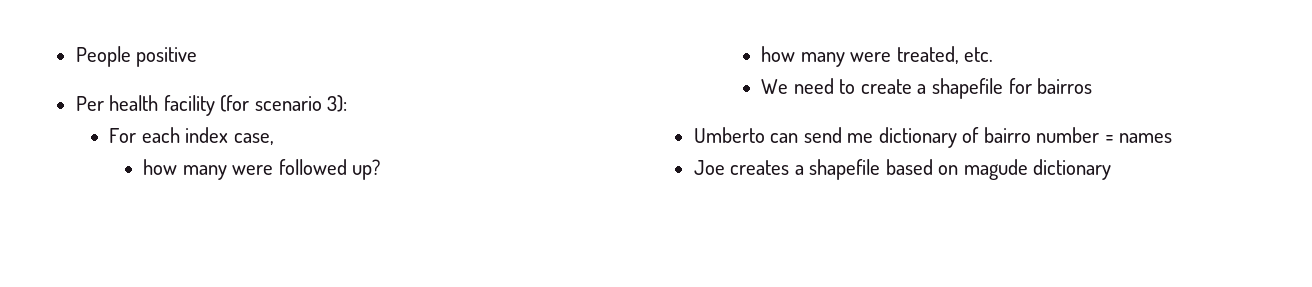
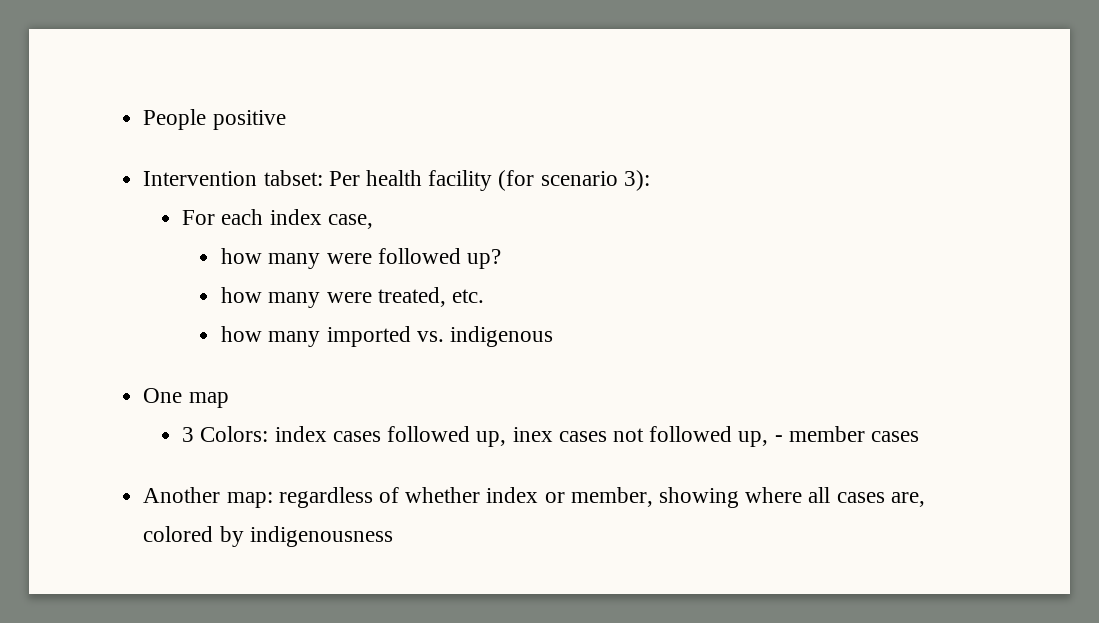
- Per health facility (for scenario 3):
+ Intervention tabset: Per health facility (for scenario 3):
- We need to create a shapefile for bairros
- Umberto can send me dictionary of bairro number = names
- Joe creates a shapefile based on magude dictionary
+ how many imported vs. indigenous
+ One map
+ 3 Colors: index cases followed up, inex cases not followed up, - member cases
+ Another map: regardless of whether index or member, showing where all cases are, colored by indigenousness

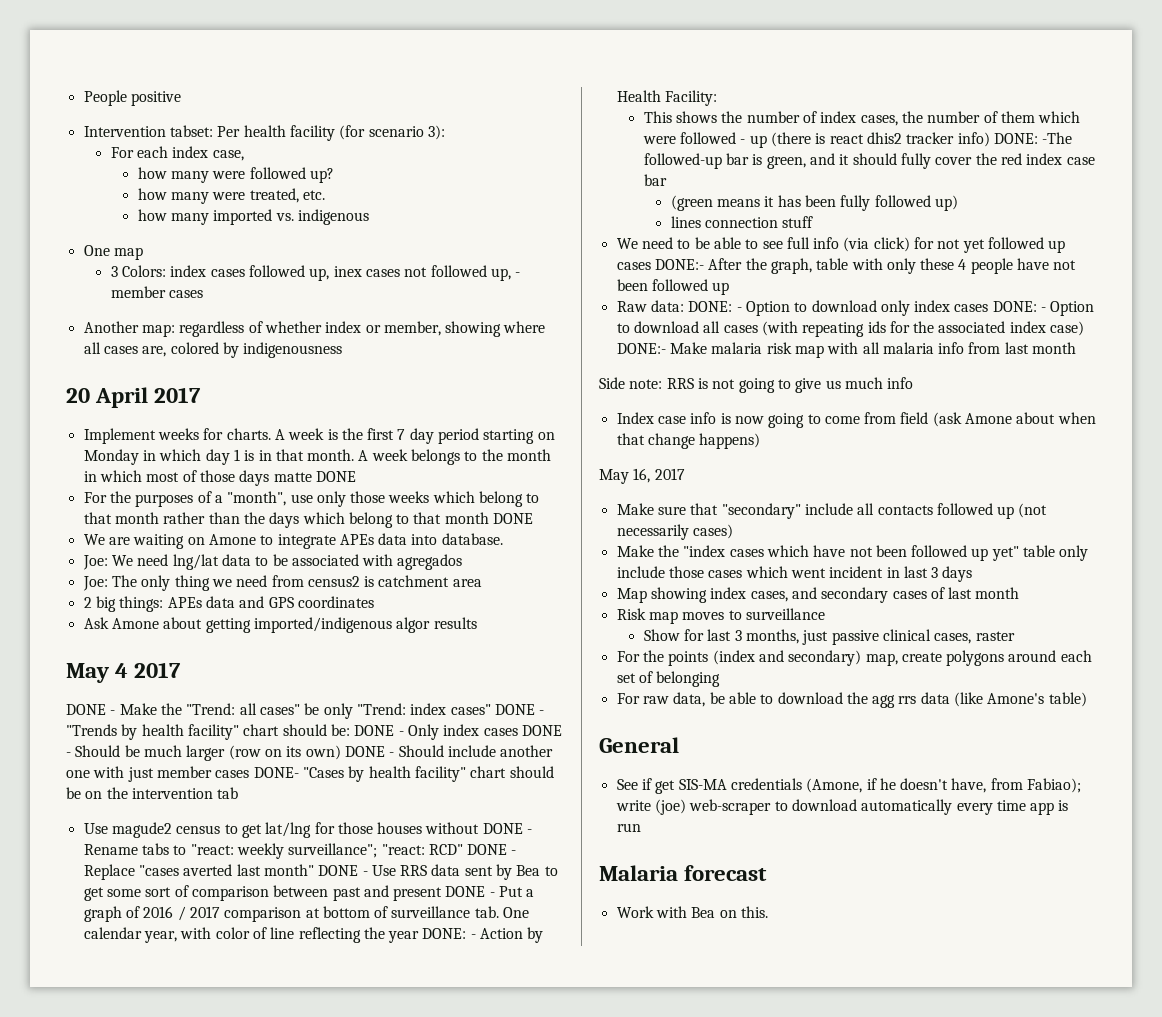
+ 20 April 2017
+ Implement weeks for charts. A week is the first 7 day period starting on Monday in which day 1 is in that month. A week belongs to the month in which most of those days matte DONE
+ For the purposes of a "month", use only those weeks which belong to that month rather than the days which belong to that month DONE
+ We are waiting on Amone to integrate APEs data into database.
+ Joe: We need lng/lat data to be associated with agregados
+ Joe: The only thing we need from census2 is catchment area
+ 2 big things: APEs data and GPS coordinates
+ Ask Amone about getting imported/indigenous algor results
+ May 4 2017
+ DONE - Make the "Trend: all cases" be only "Trend: index cases" DONE - "Trends by health facility" chart should be: DONE - Only index cases DONE - Should be much larger (row on its own) DONE - Should include another one with just member cases DONE- "Cases by health facility" chart should be on the intervention tab
+ Use magude2 census to get lat/lng for those houses without DONE - Rename tabs to "react: weekly surveillance"; "react: RCD" DONE - Replace "cases averted last month" DONE - Use RRS data sent by Bea to get some sort of comparison between past and present DONE - Put a graph of 2016 / 2017 comparison at bottom of surveillance tab. One calendar year, with color of line reflecting the year DONE: - Action by Health Facility:
+ This shows the number of index cases, the number of them which were followed - up (there is react dhis2 tracker info) DONE: -The followed-up bar is green, and it should fully cover the red index case bar
+ (green means it has been fully followed up)
+ lines connection stuff
+ We need to be able to see full info (via click) for not yet followed up cases DONE:- After the graph, table with only these 4 people have not been followed up
+ Raw data: DONE: - Option to download only index cases DONE: - Option to download all cases (with repeating ids for the associated index case) DONE:- Make malaria risk map with all malaria info from last month
+ Side note: RRS is not going to give us much info
+ Index case info is now going to come from field (ask Amone about when that change happens)
+ May 16, 2017
+ Make sure that "secondary" include all contacts followed up (not necessarily cases)
+ Make the "index cases which have not been followed up yet" table only include those cases which went incident in last 3 days
+ Map showing index cases, and secondary cases of last month
+ Risk map moves to surveillance
+ Show for last 3 months, just passive clinical cases, raster
+ For the points (index and secondary) map, create polygons around each set of belonging
+ For raw data, be able to download the agg rrs data (like Amone's table)
+ General
+ See if get SIS-MA credentials (Amone, if he doesn't have, from Fabiao); write (joe) web-scraper to download automatically every time app is run
+ Malaria forecast
+ Work with Bea on this.

